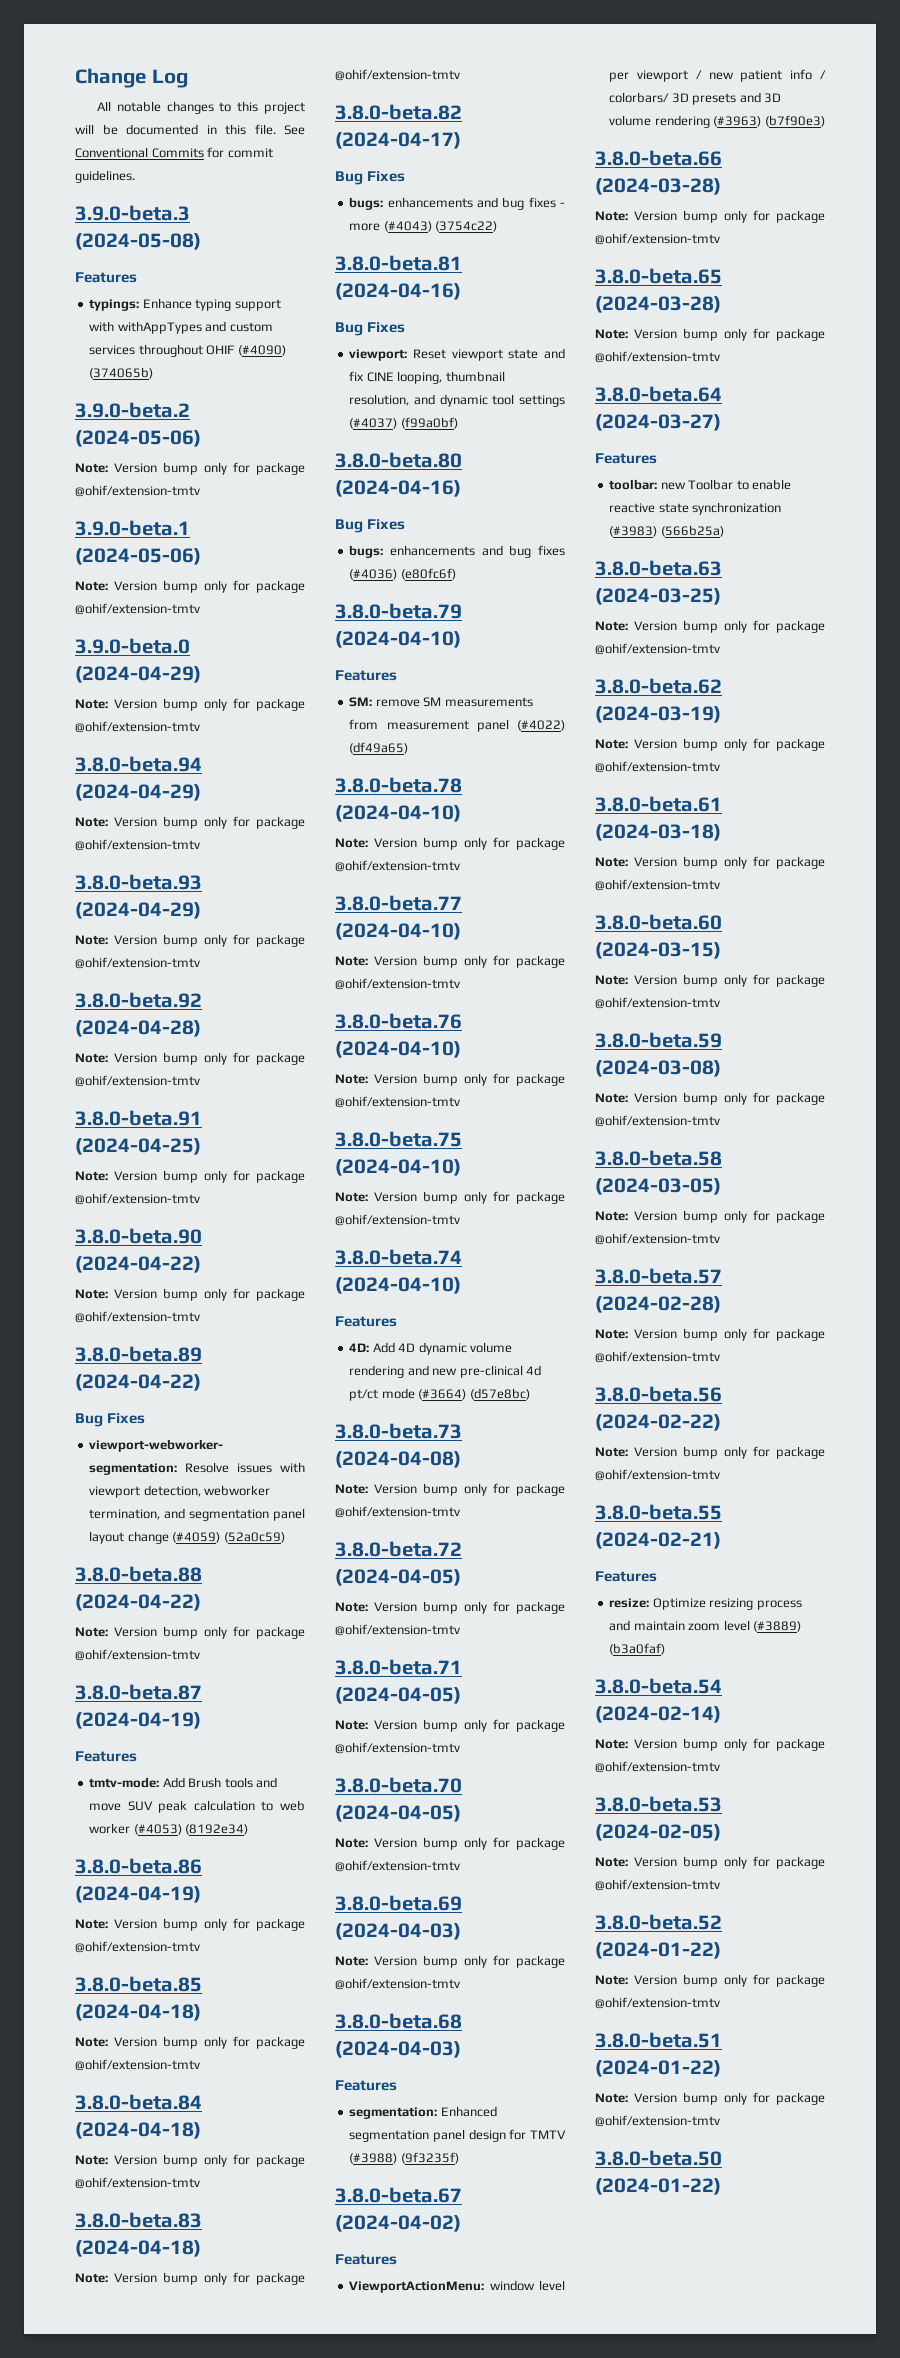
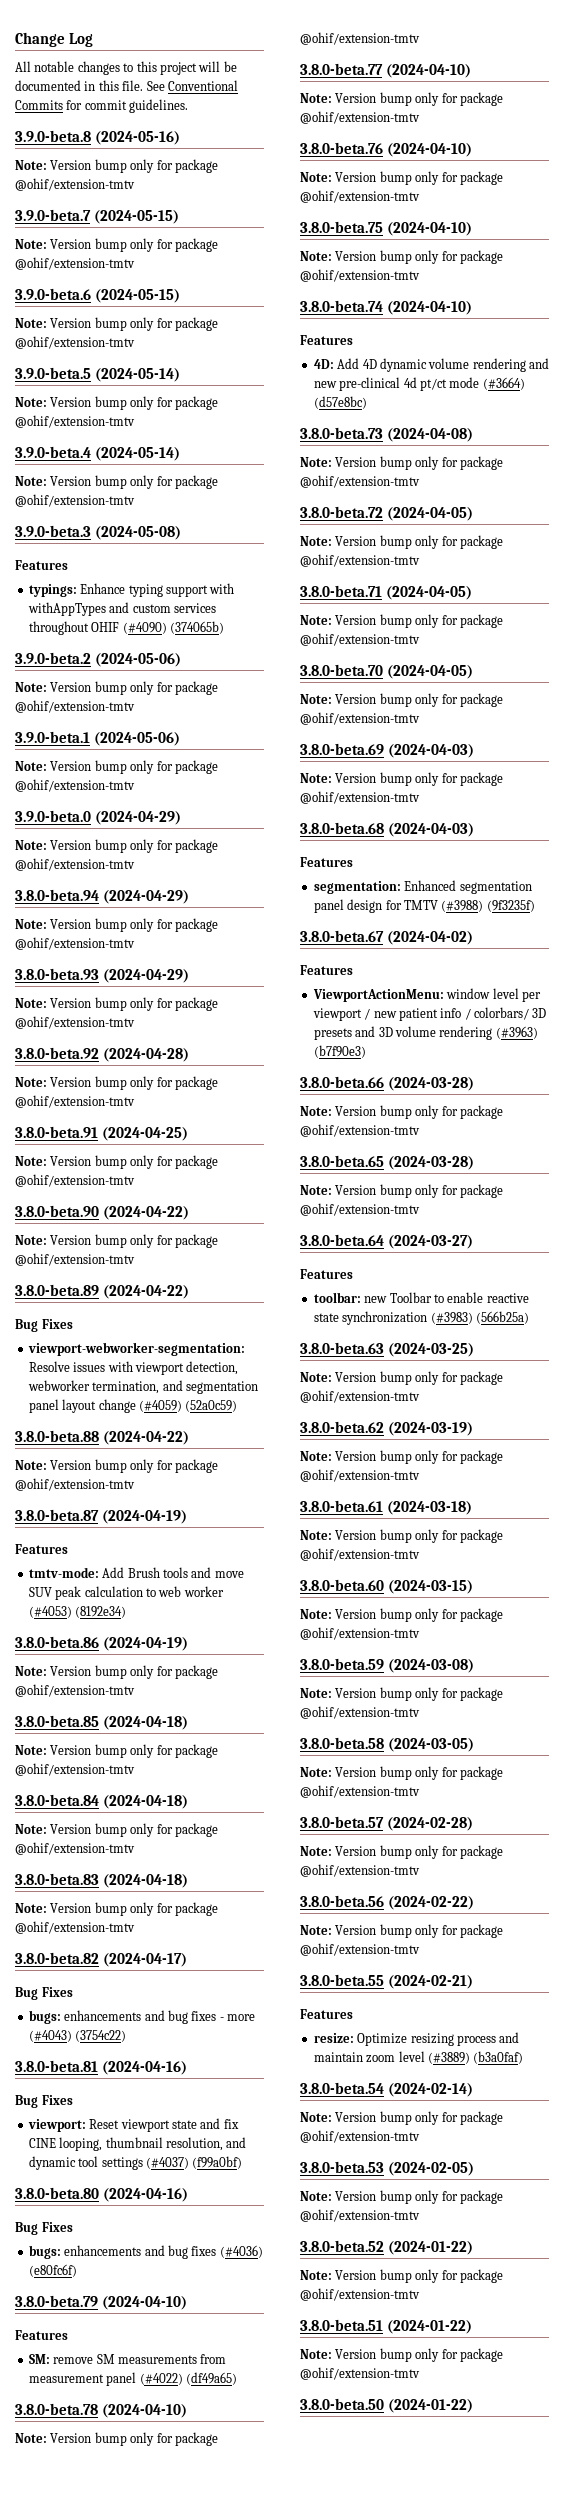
+ 3.9.0-beta.8 (2024-05-16)
+ Note: Version bump only for package @ohif/extension-tmtv
+ 3.9.0-beta.7 (2024-05-15)
+ Note: Version bump only for package @ohif/extension-tmtv
+ 3.9.0-beta.6 (2024-05-15)
+ Note: Version bump only for package @ohif/extension-tmtv
+ 3.9.0-beta.5 (2024-05-14)
+ Note: Version bump only for package @ohif/extension-tmtv
+ 3.9.0-beta.4 (2024-05-14)
+ Note: Version bump only for package @ohif/extension-tmtv

